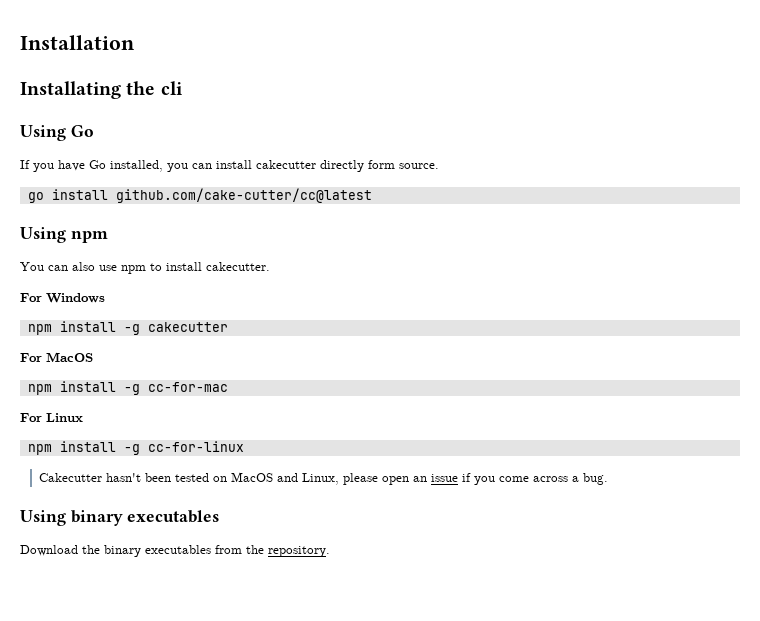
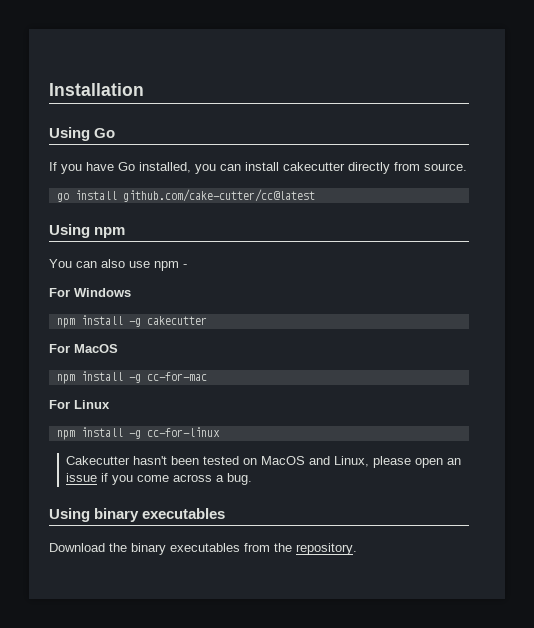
- Installating the cli
- If you have Go installed, you can install cakecutter directly form source.
+ If you have Go installed, you can install cakecutter directly from source.
- You can also use npm to install cakecutter.
+ You can also use npm -

